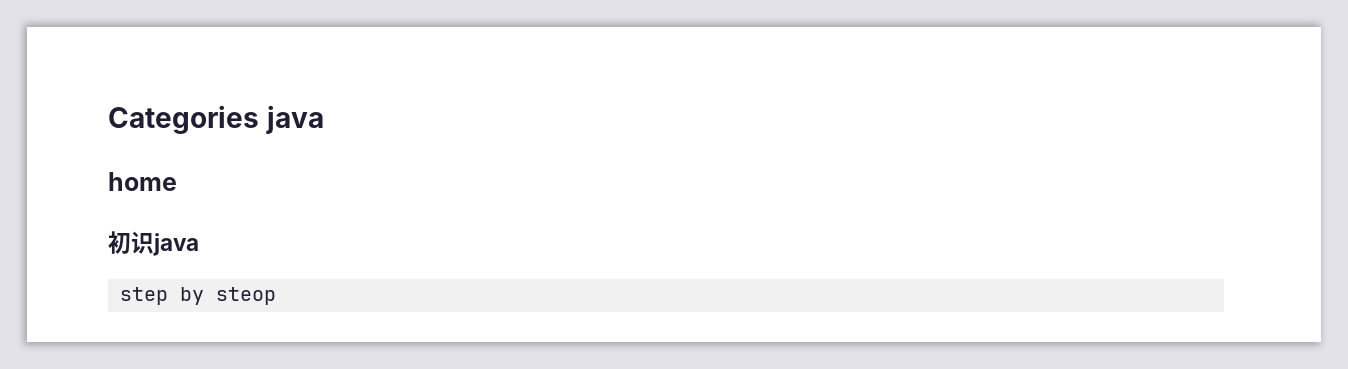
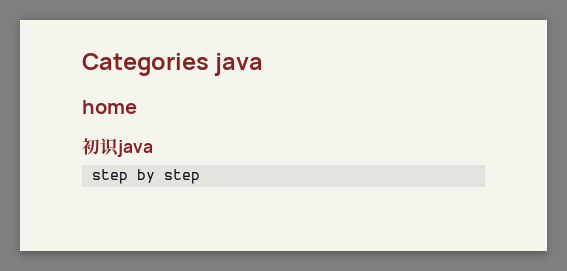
- step by steop
+ step by step

